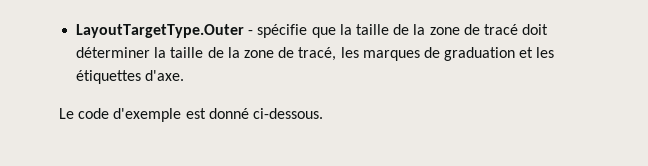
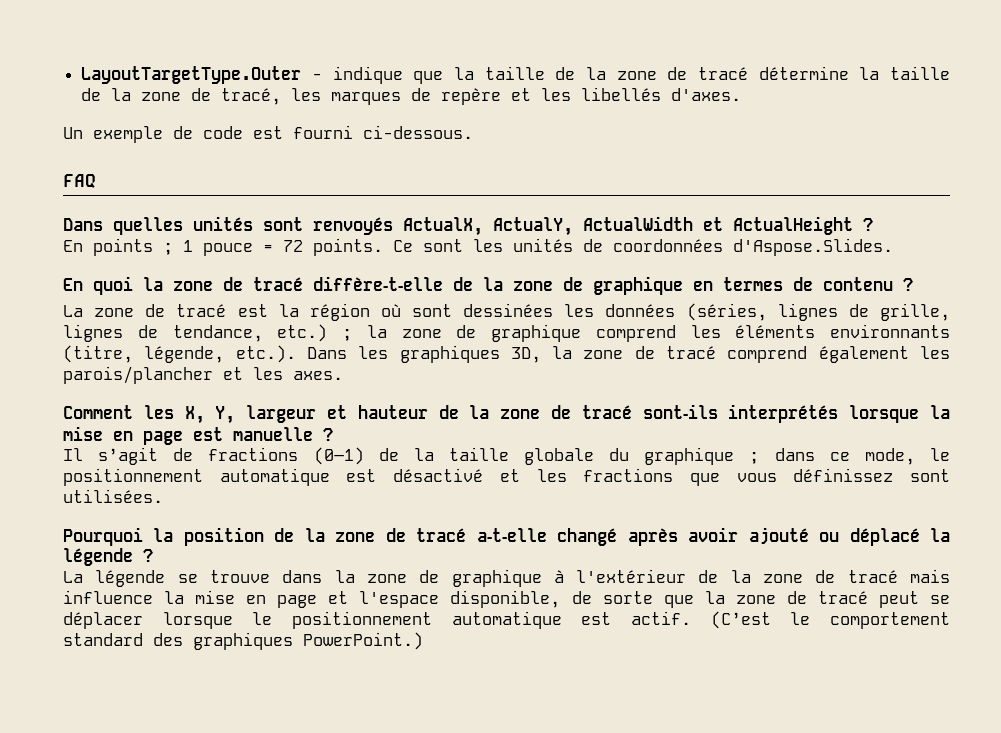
- LayoutTargetType.Outer - spécifie que la taille de la zone de tracé doit déterminer la taille de la zone de tracé, les marques de graduation et les étiquettes d'axe.
- Le code d'exemple est donné ci-dessous.
+ LayoutTargetType.Outer - indique que la taille de la zone de tracé détermine la taille de la zone de tracé, les marques de repère et les libellés d'axes.
+ Un exemple de code est fourni ci-dessous.
+ FAQ
+ Dans quelles unités sont renvoyés ActualX, ActualY, ActualWidth et ActualHeight ?
+ En points ; 1 pouce = 72 points. Ce sont les unités de coordonnées d'Aspose.Slides.
+ En quoi la zone de tracé diffère‑t‑elle de la zone de graphique en termes de contenu ?
+ La zone de tracé est la région où sont dessinées les données (séries, lignes de grille, lignes de tendance, etc.) ; la zone de graphique comprend les éléments environnants (titre, légende, etc.). Dans les graphiques 3D, la zone de tracé comprend également les parois/plancher et les axes.
+ Comment les X, Y, largeur et hauteur de la zone de tracé sont‑ils interprétés lorsque la mise en page est manuelle ?
+ Il s’agit de fractions (0–1) de la taille globale du graphique ; dans ce mode, le positionnement automatique est désactivé et les fractions que vous définissez sont utilisées.
+ Pourquoi la position de la zone de tracé a‑t‑elle changé après avoir ajouté ou déplacé la légende ?
+ La légende se trouve dans la zone de graphique à l'extérieur de la zone de tracé mais influence la mise en page et l'espace disponible, de sorte que la zone de tracé peut se déplacer lorsque le positionnement automatique est actif. (C’est le comportement standard des graphiques PowerPoint.)

